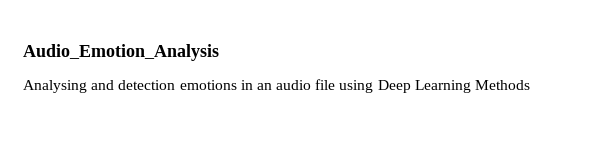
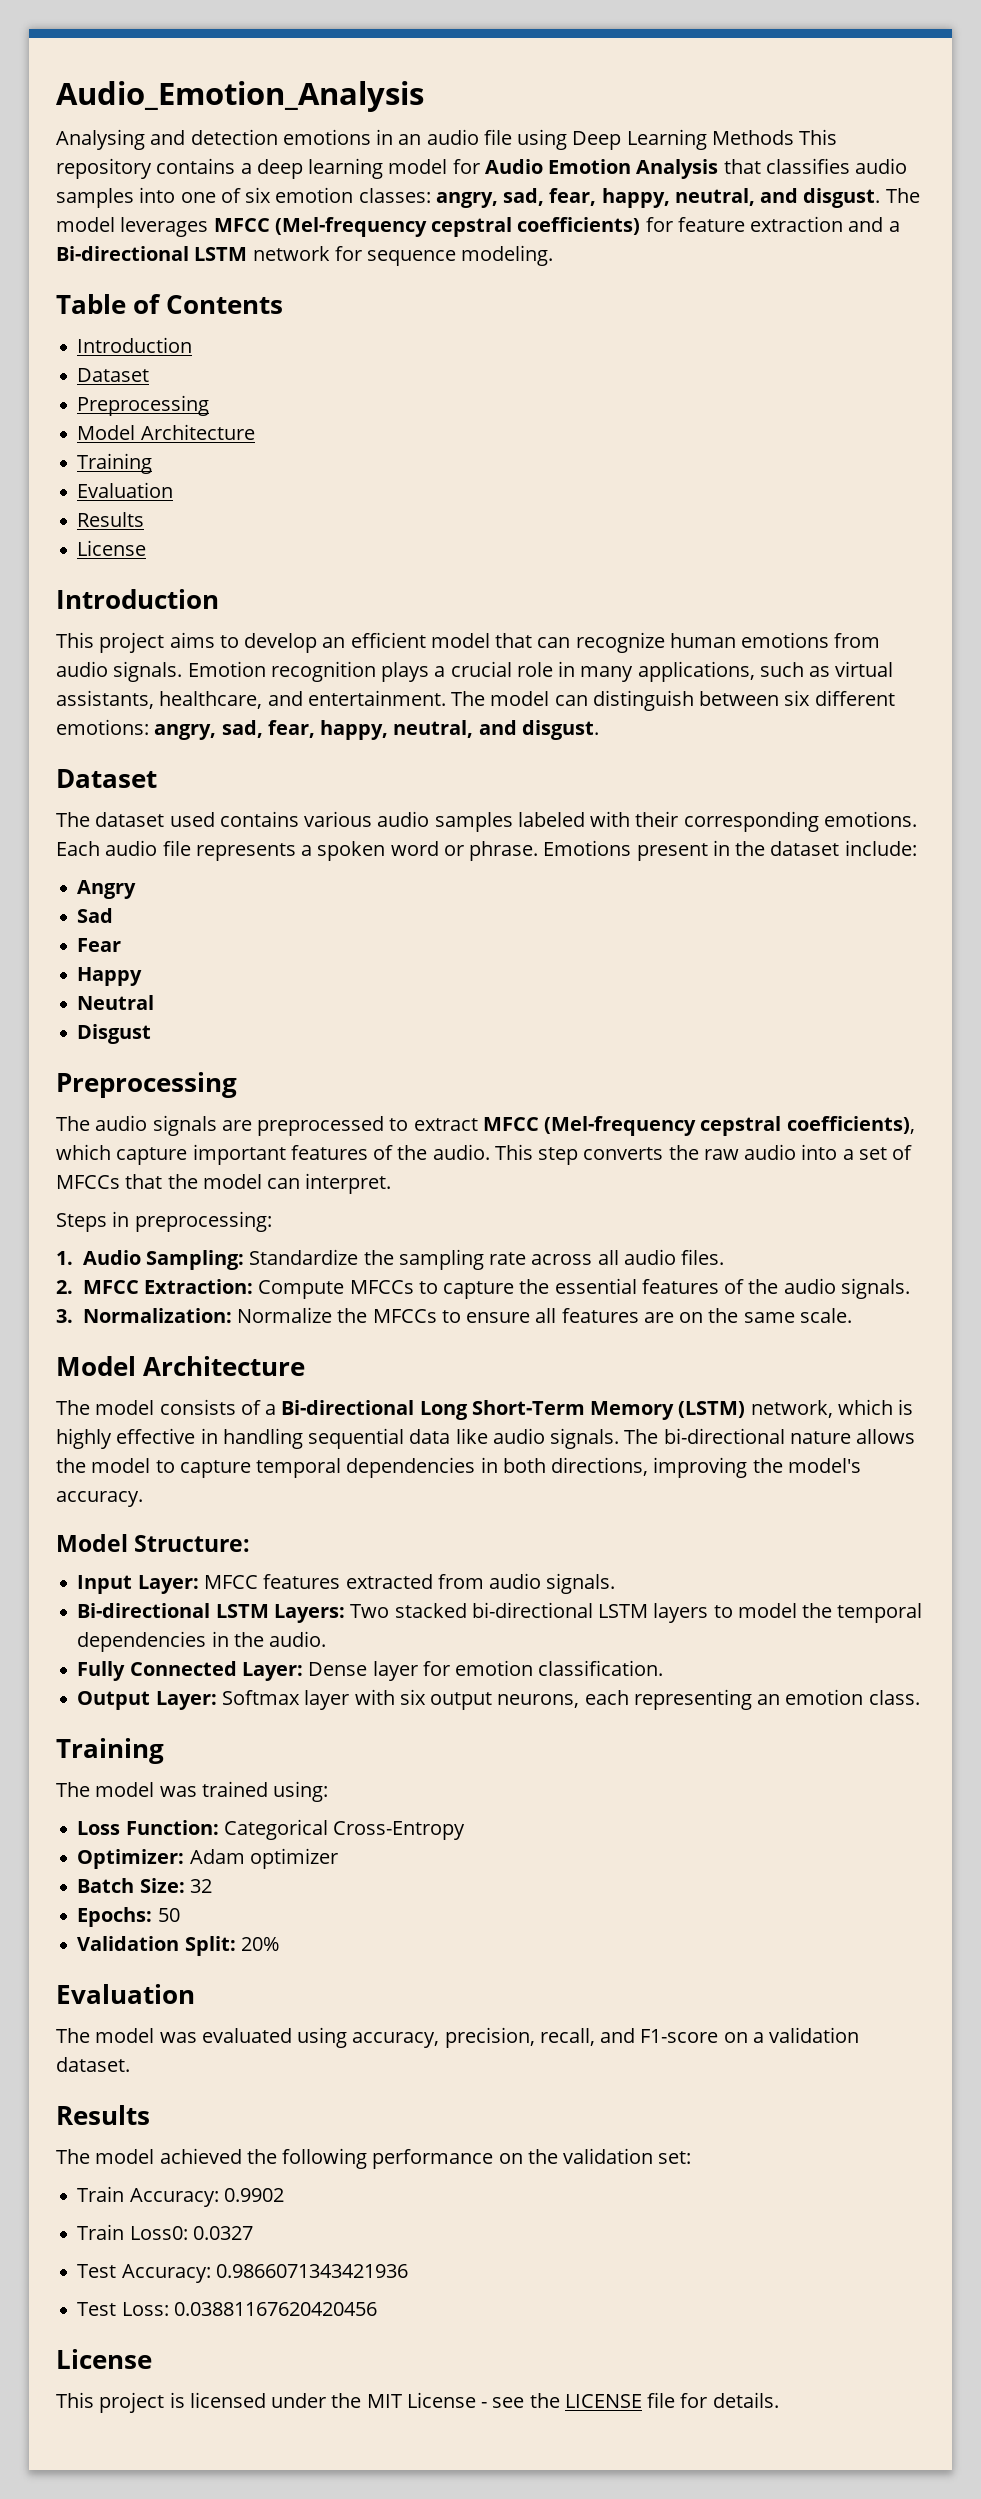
- Analysing and detection emotions in an audio file using Deep Learning Methods
+ Analysing and detection emotions in an audio file using Deep Learning Methods This repository contains a deep learning model for Audio Emotion Analysis that classifies audio samples into one of six emotion classes: angry, sad, fear, happy, neutral, and disgust. The model leverages MFCC (Mel-frequency cepstral coefficients) for feature extraction and a Bi-directional LSTM network for sequence modeling.
+ Table of Contents
+ Introduction
+ Dataset
+ Preprocessing
+ Model Architecture
+ Training
+ Evaluation
+ Results
+ License
+ Introduction
+ This project aims to develop an efficient model that can recognize human emotions from audio signals. Emotion recognition plays a crucial role in many applications, such as virtual assistants, healthcare, and entertainment. The model can distinguish between six different emotions: angry, sad, fear, happy, neutral, and disgust.
+ Dataset
+ The dataset used contains various audio samples labeled with their corresponding emotions. Each audio file represents a spoken word or phrase. Emotions present in the dataset include:
+ Angry
+ Sad
+ Fear
+ Happy
+ Neutral
+ Disgust
+ Preprocessing
+ The audio signals are preprocessed to extract MFCC (Mel-frequency cepstral coefficients), which capture important features of the audio. This step converts the raw audio into a set of MFCCs that the model can interpret.
+ Steps in preprocessing:
+ 1. Audio Sampling: Standardize the sampling rate across all audio files.
+ 2. MFCC Extraction: Compute MFCCs to capture the essential features of the audio signals.
+ 3. Normalization: Normalize the MFCCs to ensure all features are on the same scale.
+ Model Architecture
+ The model consists of a Bi-directional Long Short-Term Memory (LSTM) network, which is highly effective in handling sequential data like audio signals. The bi-directional nature allows the model to capture temporal dependencies in both directions, improving the model's accuracy.
+ Model Structure:
+ Input Layer: MFCC features extracted from audio signals.
+ Bi-directional LSTM Layers: Two stacked bi-directional LSTM layers to model the temporal dependencies in the audio.
+ Fully Connected Layer: Dense layer for emotion classification.
+ Output Layer: Softmax layer with six output neurons, each representing an emotion class.
+ Training
+ The model was trained using:
+ Loss Function: Categorical Cross-Entropy
+ Optimizer: Adam optimizer
+ Batch Size: 32
+ Epochs: 50
+ Validation Split: 20%
+ Evaluation
+ The model was evaluated using accuracy, precision, recall, and F1-score on a validation dataset.
+ Results
+ The model achieved the following performance on the validation set:
+ Train Accuracy: 0.9902
+ Train Loss0: 0.0327
+ Test Accuracy: 0.9866071343421936
+ Test Loss: 0.03881167620420456
+ License
+ This project is licensed under the MIT License - see the LICENSE file for details.

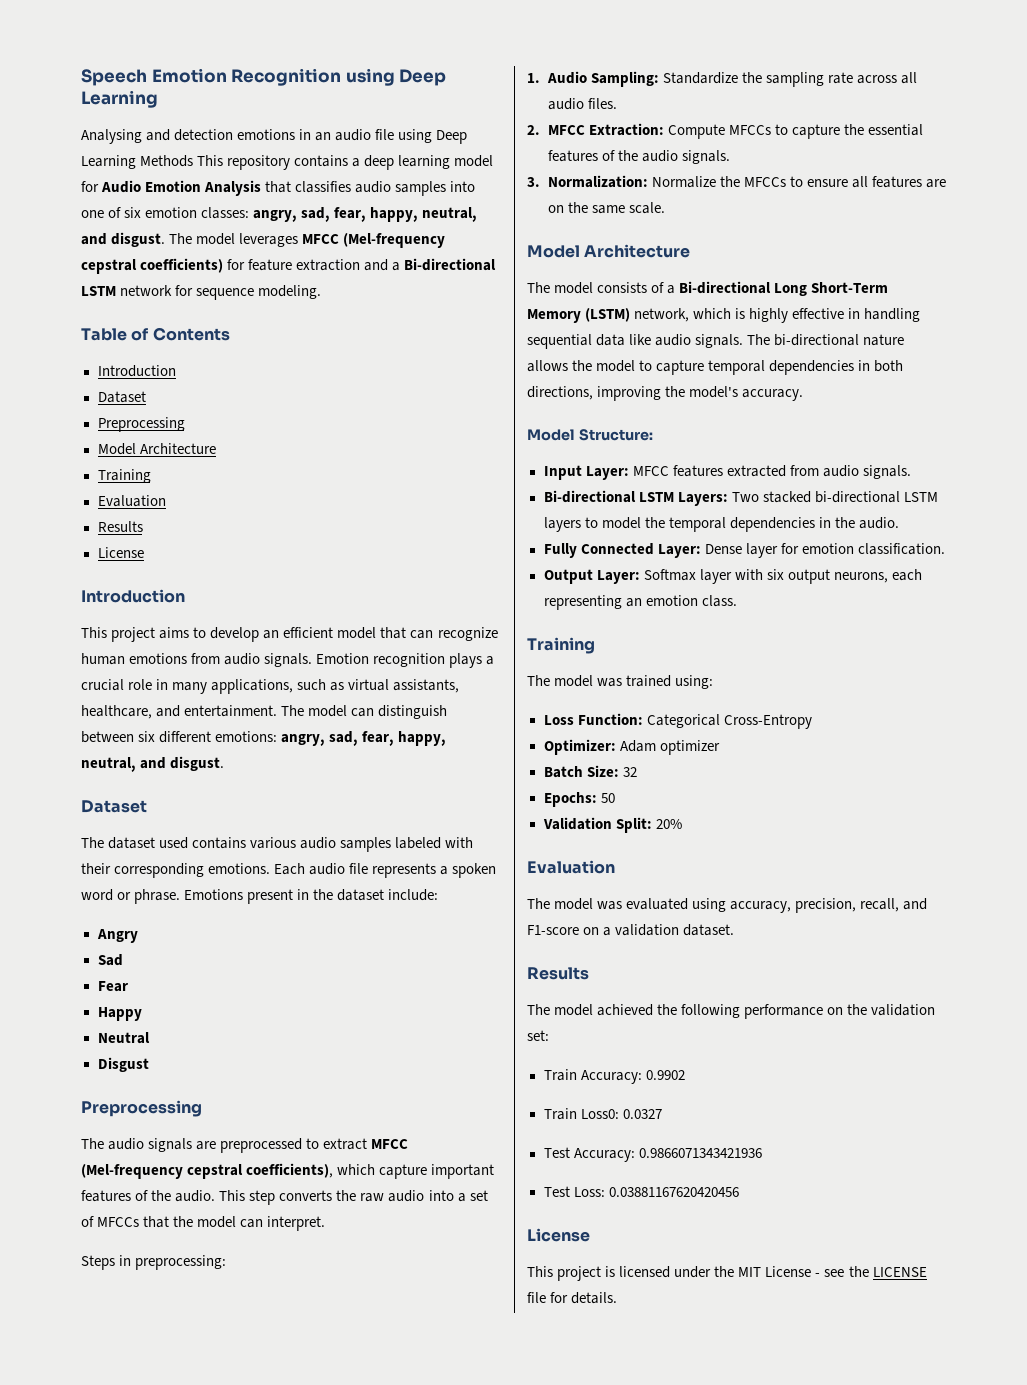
- Audio_Emotion_Analysis
+ Speech Emotion Recognition using Deep Learning

